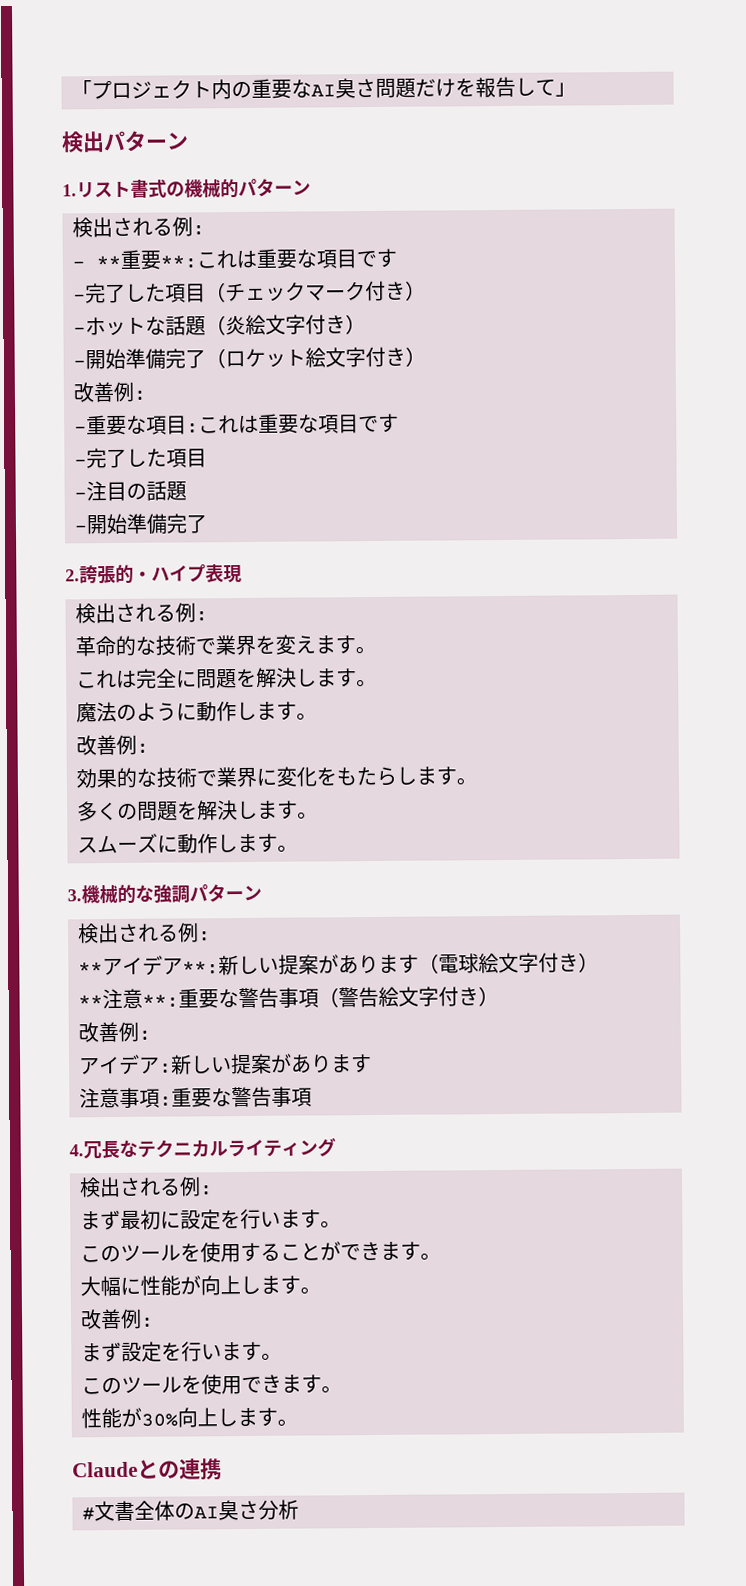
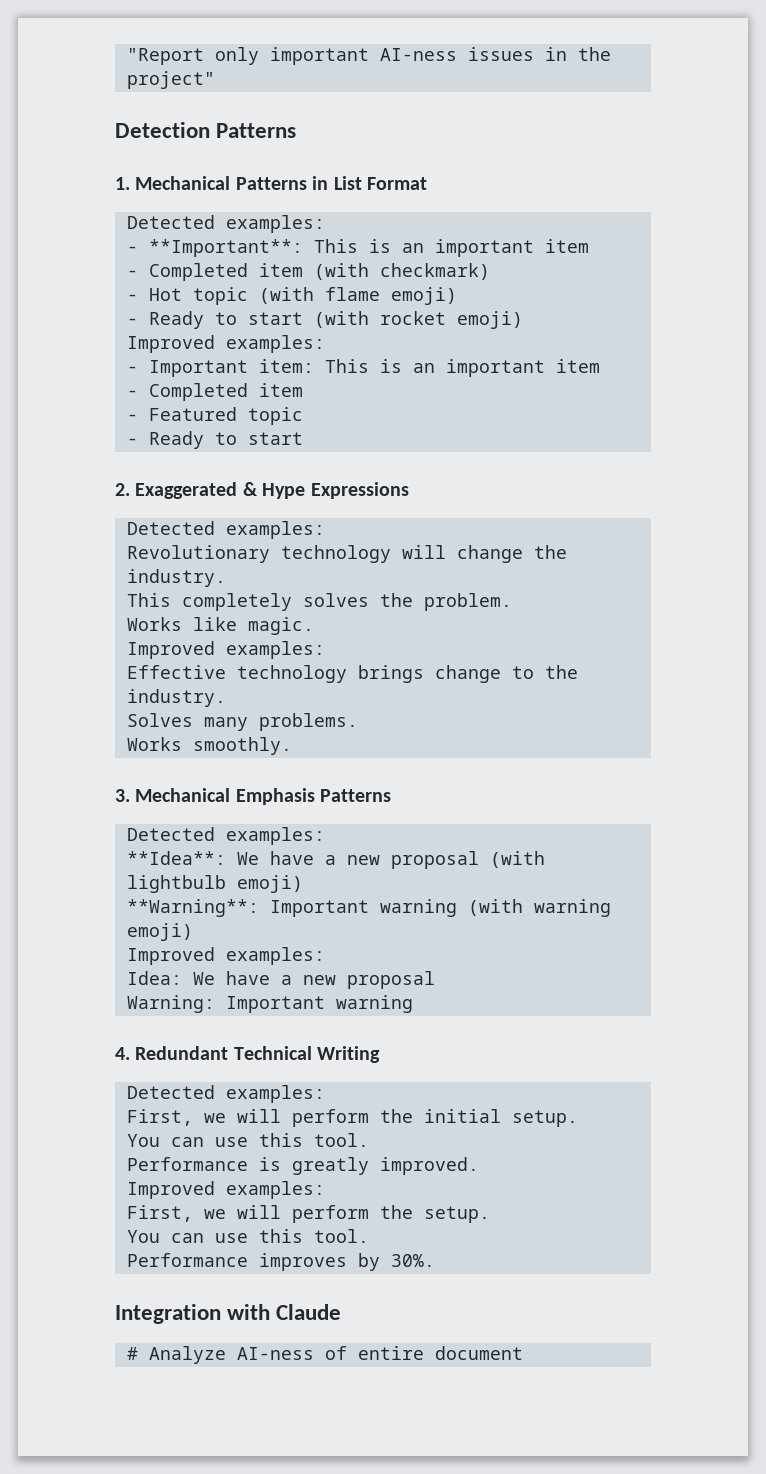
- 「プロジェクト内の重要なAI臭さ問題だけを報告して」
- 検出パターン
- 1.リスト書式の機械的パターン
- 検出される例:
- - **重要**:これは重要な項目です
- -完了した項目（チェックマーク付き）
- -ホットな話題（炎絵文字付き）
- -開始準備完了（ロケット絵文字付き）
- 改善例:
- -重要な項目:これは重要な項目です
- -完了した項目
- -注目の話題
- -開始準備完了
- 2.誇張的・ハイプ表現
- 検出される例:
- 革命的な技術で業界を変えます。
- これは完全に問題を解決します。
- 魔法のように動作します。
- 改善例:
- 効果的な技術で業界に変化をもたらします。
- 多くの問題を解決します。
- スムーズに動作します。
- 3.機械的な強調パターン
- 検出される例:
- **アイデア**:新しい提案があります（電球絵文字付き）
- **注意**:重要な警告事項（警告絵文字付き）
- 改善例:
- アイデア:新しい提案があります
- 注意事項:重要な警告事項
- 4.冗長なテクニカルライティング
- 検出される例:
- まず最初に設定を行います。
- このツールを使用することができます。
- 大幅に性能が向上します。
- 改善例:
- まず設定を行います。
- このツールを使用できます。
- 性能が30%向上します。
- Claudeとの連携
+ "Report only important AI-ness issues in the project"
+ Detection Patterns
+ 1. Mechanical Patterns in List Format
+ Detected examples:
+ - **Important**: This is an important item
+ - Completed item (with checkmark)
+ - Hot topic (with flame emoji)
+ - Ready to start (with rocket emoji)
+ Improved examples:
+ - Important item: This is an important item
+ - Completed item
+ - Featured topic
+ - Ready to start
+ 2. Exaggerated & Hype Expressions
+ Detected examples:
+ Revolutionary technology will change the industry.
+ This completely solves the problem.
+ Works like magic.
+ Improved examples:
+ Effective technology brings change to the industry.
+ Solves many problems.
+ Works smoothly.
+ 3. Mechanical Emphasis Patterns
+ Detected examples:
+ **Idea**: We have a new proposal (with lightbulb emoji)
+ **Warning**: Important warning (with warning emoji)
+ Improved examples:
+ Idea: We have a new proposal
+ Warning: Important warning
+ 4. Redundant Technical Writing
+ Detected examples:
+ First, we will perform the initial setup.
+ You can use this tool.
+ Performance is greatly improved.
+ Improved examples:
+ First, we will perform the setup.
+ You can use this tool.
+ Performance improves by 30%.
+ Integration with Claude
- #文書全体のAI臭さ分析
+ # Analyze AI-ness of entire document

